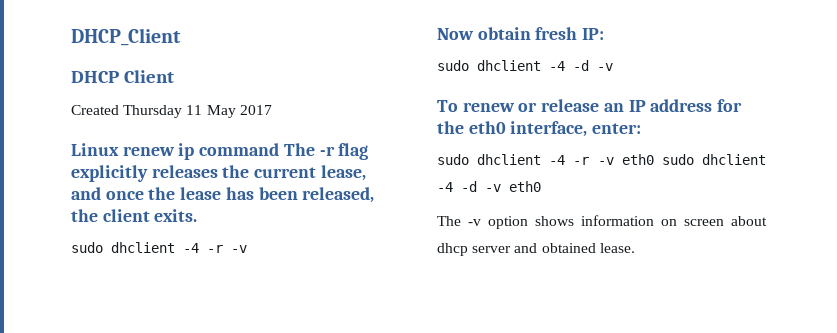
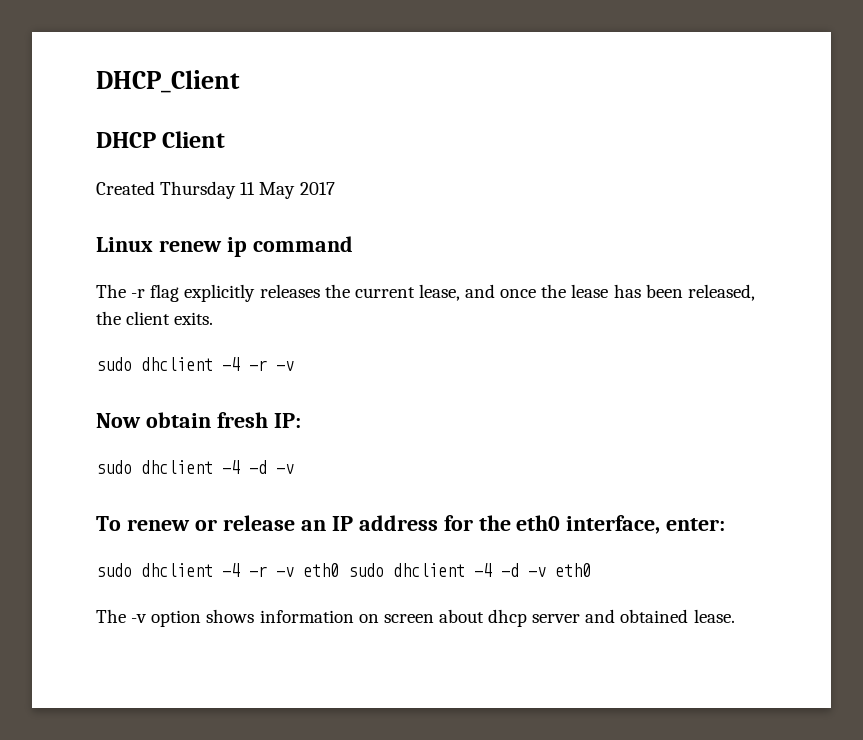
- Linux renew ip command The -r flag explicitly releases the current lease, and once the lease has been released, the client exits.
+ Linux renew ip command
+ The -r flag explicitly releases the current lease, and once the lease has been released, the client exits.

